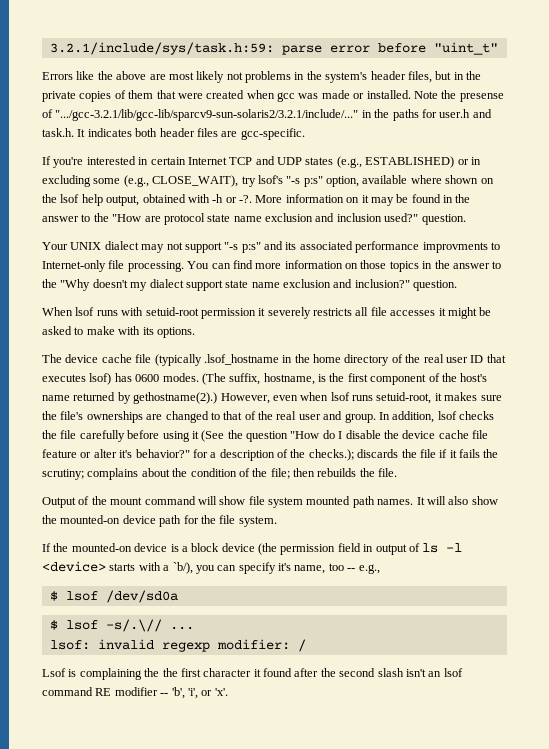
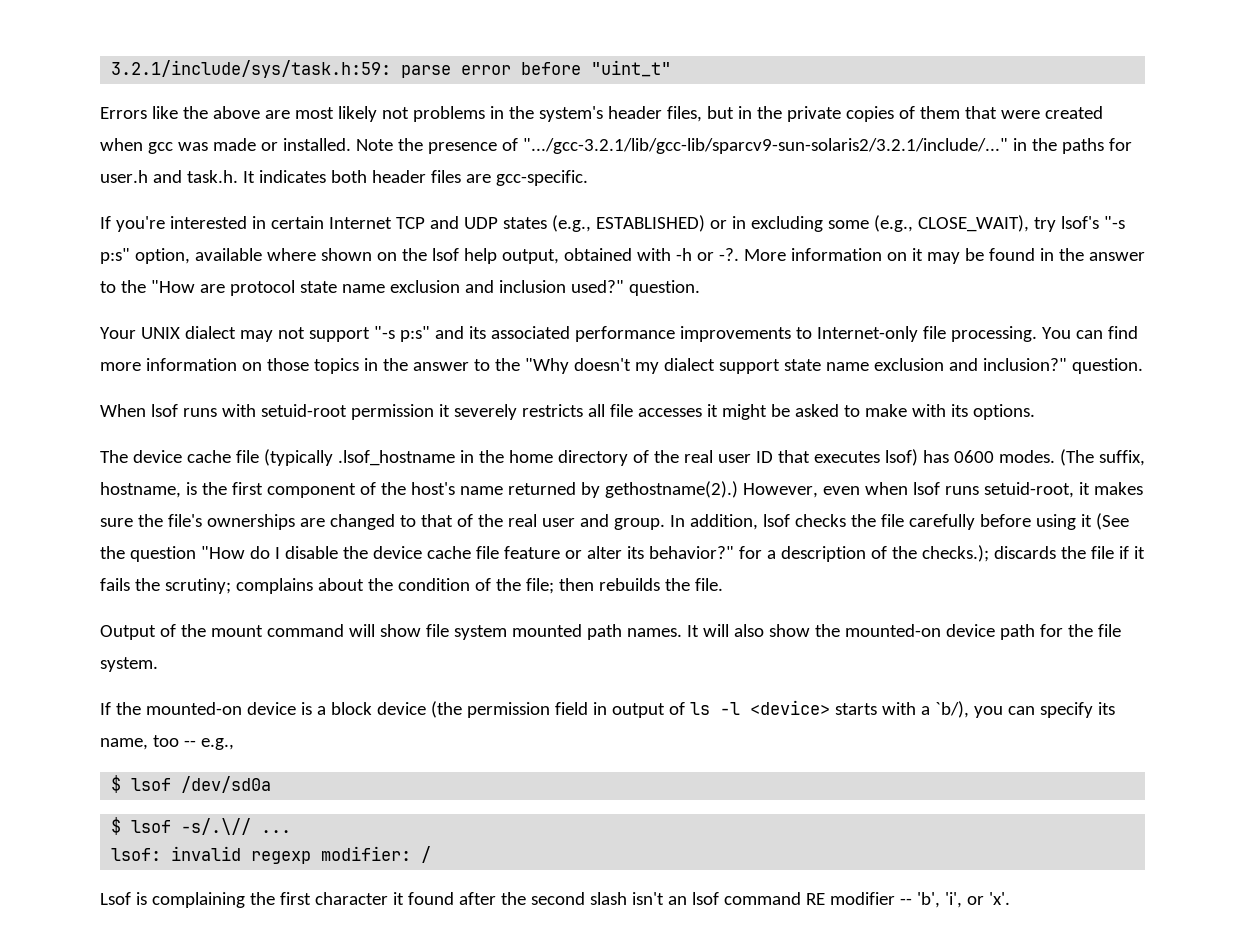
- Note the presense of ".../gcc-3.2.1/lib/gcc-lib/sparcv9-sun-solaris2/3.2.1/include/..." in the paths for user.h and task.h. It indicates both header files are gcc-specific.
+ Note the presence of ".../gcc-3.2.1/lib/gcc-lib/sparcv9-sun-solaris2/3.2.1/include/..." in the paths for user.h and task.h. It indicates both header files are gcc-specific.
- Your UNIX dialect may not support "-s p:s" and its associated performance improvments to Internet-only file processing.
+ Your UNIX dialect may not support "-s p:s" and its associated performance improvements to Internet-only file processing.
- In addition, lsof checks the file carefully before using it (See the question "How do I disable the device cache file feature or alter it's behavior?" for a description of the checks.); discards the file if it fails the scrutiny; complains about the condition of the file; then rebuilds the file.
+ In addition, lsof checks the file carefully before using it (See the question "How do I disable the device cache file feature or alter its behavior?" for a description of the checks.); discards the file if it fails the scrutiny; complains about the condition of the file; then rebuilds the file.
- If the mounted-on device is a block device (the permission field in output of ls -l <device> starts with a `b/), you can specify it's name, too -- e.g.,
+ If the mounted-on device is a block device (the permission field in output of ls -l <device> starts with a `b/), you can specify its name, too -- e.g.,
- Lsof is complaining the the first character it found after the second slash isn't an lsof command RE modifier -- 'b', 'i', or 'x'.
+ Lsof is complaining the first character it found after the second slash isn't an lsof command RE modifier -- 'b', 'i', or 'x'.

